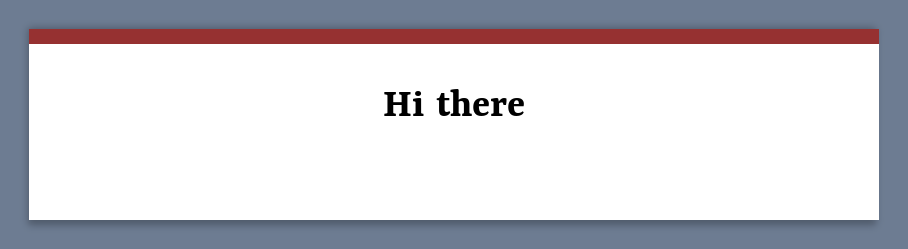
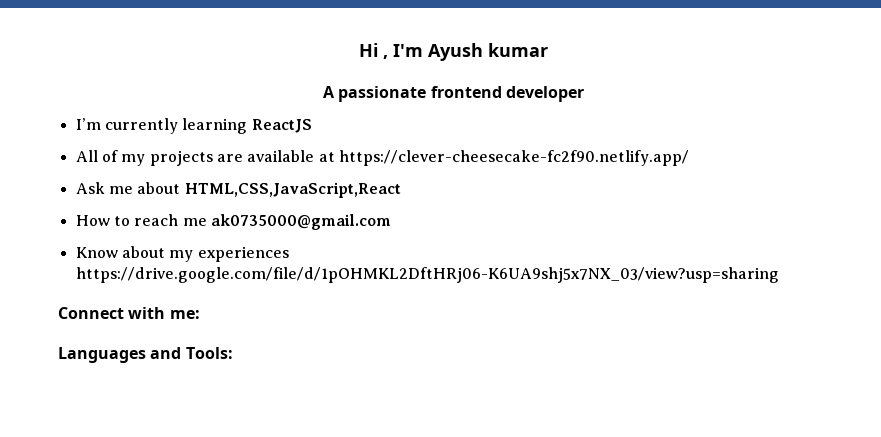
- Hi there
+ Hi , I'm Ayush kumar
+ A passionate frontend developer
+ I’m currently learning ReactJS
+ All of my projects are available at https://clever-cheesecake-fc2f90.netlify.app/
+ Ask me about HTML,CSS,JavaScript,React
+ How to reach me ak0735000@gmail.com
+ Know about my experiences https://drive.google.com/file/d/1pOHMKL2DftHRj06-K6UA9shj5x7NX_03/view?usp=sharing
+ Connect with me:
+ Languages and Tools:

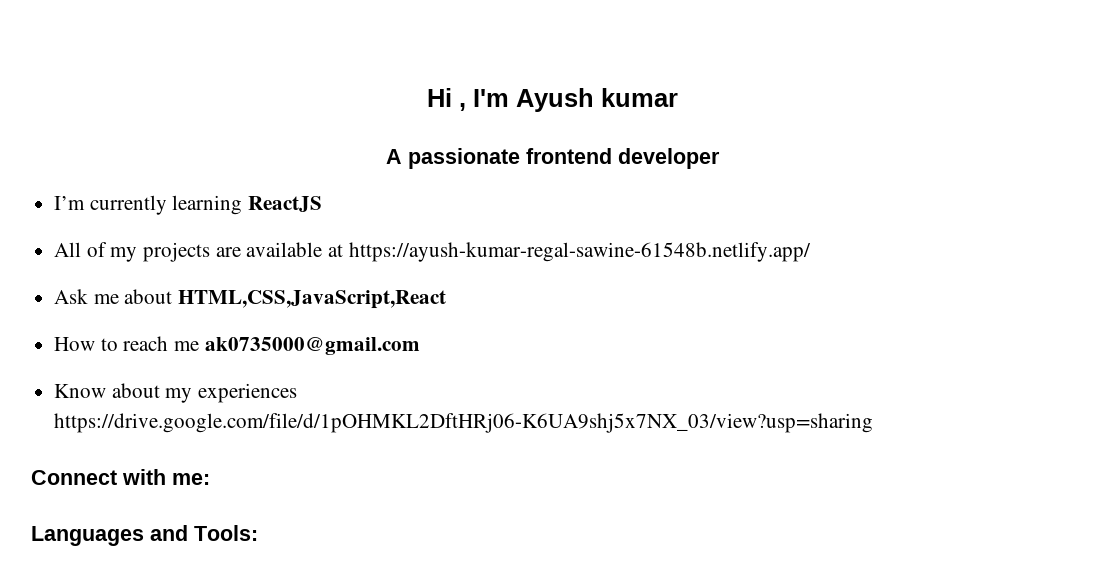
- All of my projects are available at https://clever-cheesecake-fc2f90.netlify.app/
+ All of my projects are available at https://ayush-kumar-regal-sawine-61548b.netlify.app/

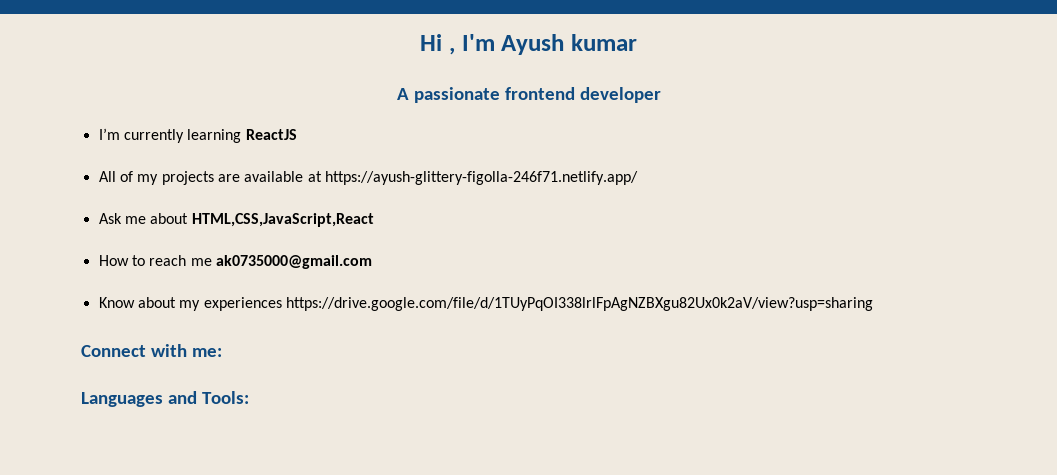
- All of my projects are available at https://ayush-kumar-regal-sawine-61548b.netlify.app/
+ All of my projects are available at https://ayush-glittery-figolla-246f71.netlify.app/
- Know about my experiences https://drive.google.com/file/d/1pOHMKL2DftHRj06-K6UA9shj5x7NX_03/view?usp=sharing
+ Know about my experiences https://drive.google.com/file/d/1TUyPqOI338lrlFpAgNZBXgu82Ux0k2aV/view?usp=sharing

